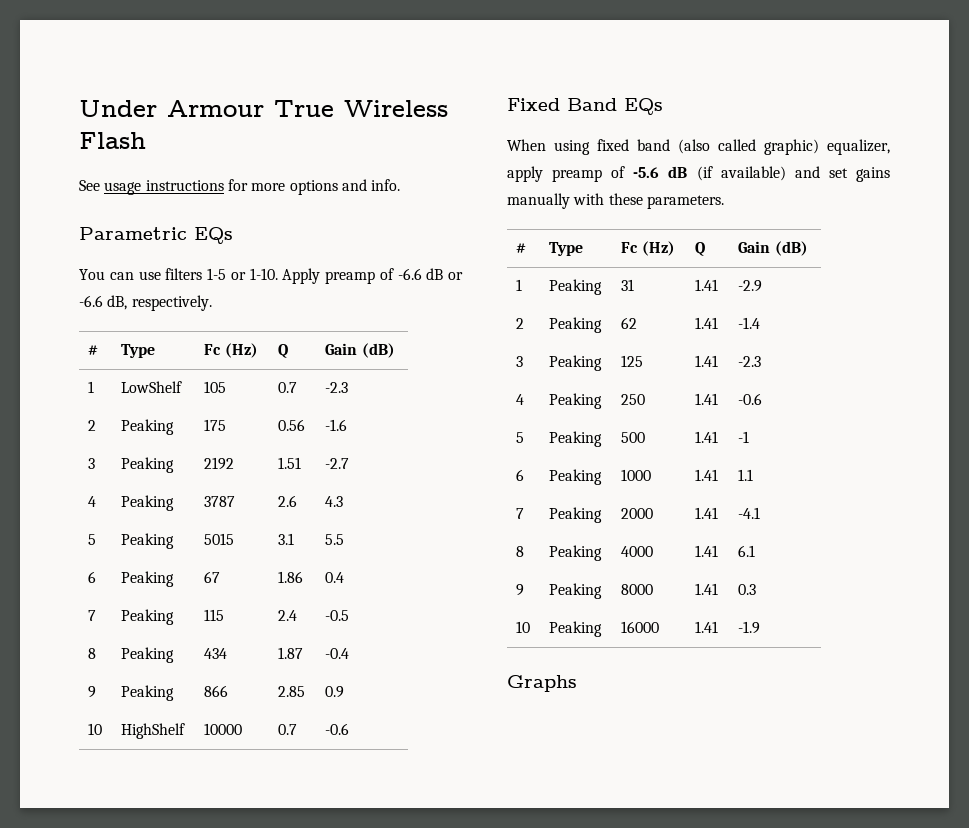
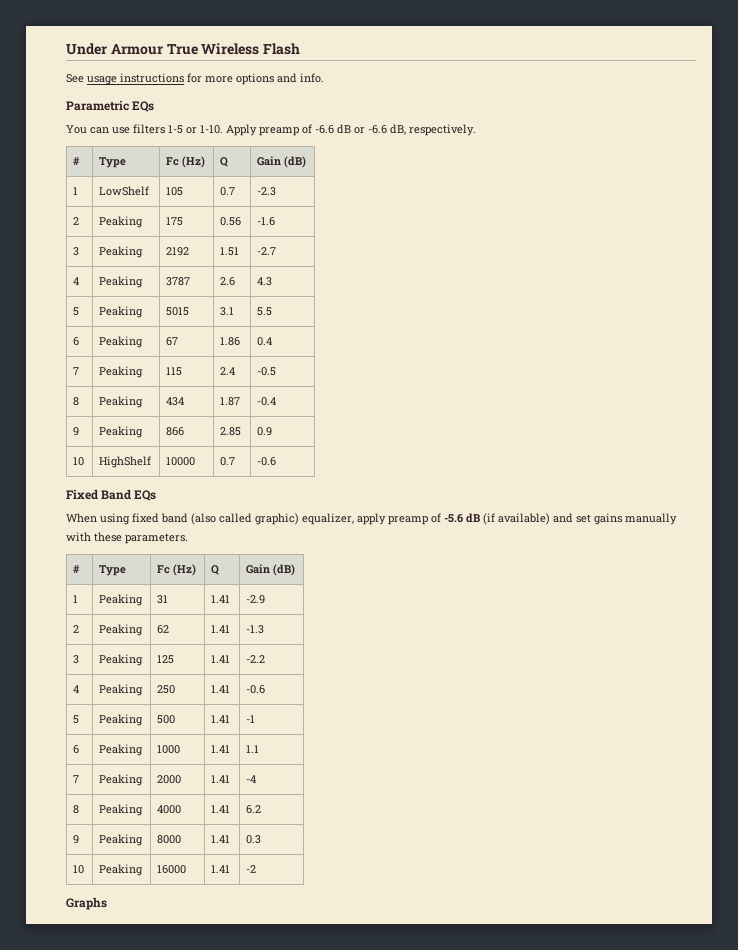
- 2 | Peaking | 62 | 1.41 | -1.4
+ 2 | Peaking | 62 | 1.41 | -1.3
- 3 | Peaking | 125 | 1.41 | -2.3
+ 3 | Peaking | 125 | 1.41 | -2.2
- 7 | Peaking | 2000 | 1.41 | -4.1
+ 7 | Peaking | 2000 | 1.41 | -4
- 8 | Peaking | 4000 | 1.41 | 6.1
+ 8 | Peaking | 4000 | 1.41 | 6.2
- 10 | Peaking | 16000 | 1.41 | -1.9
+ 10 | Peaking | 16000 | 1.41 | -2

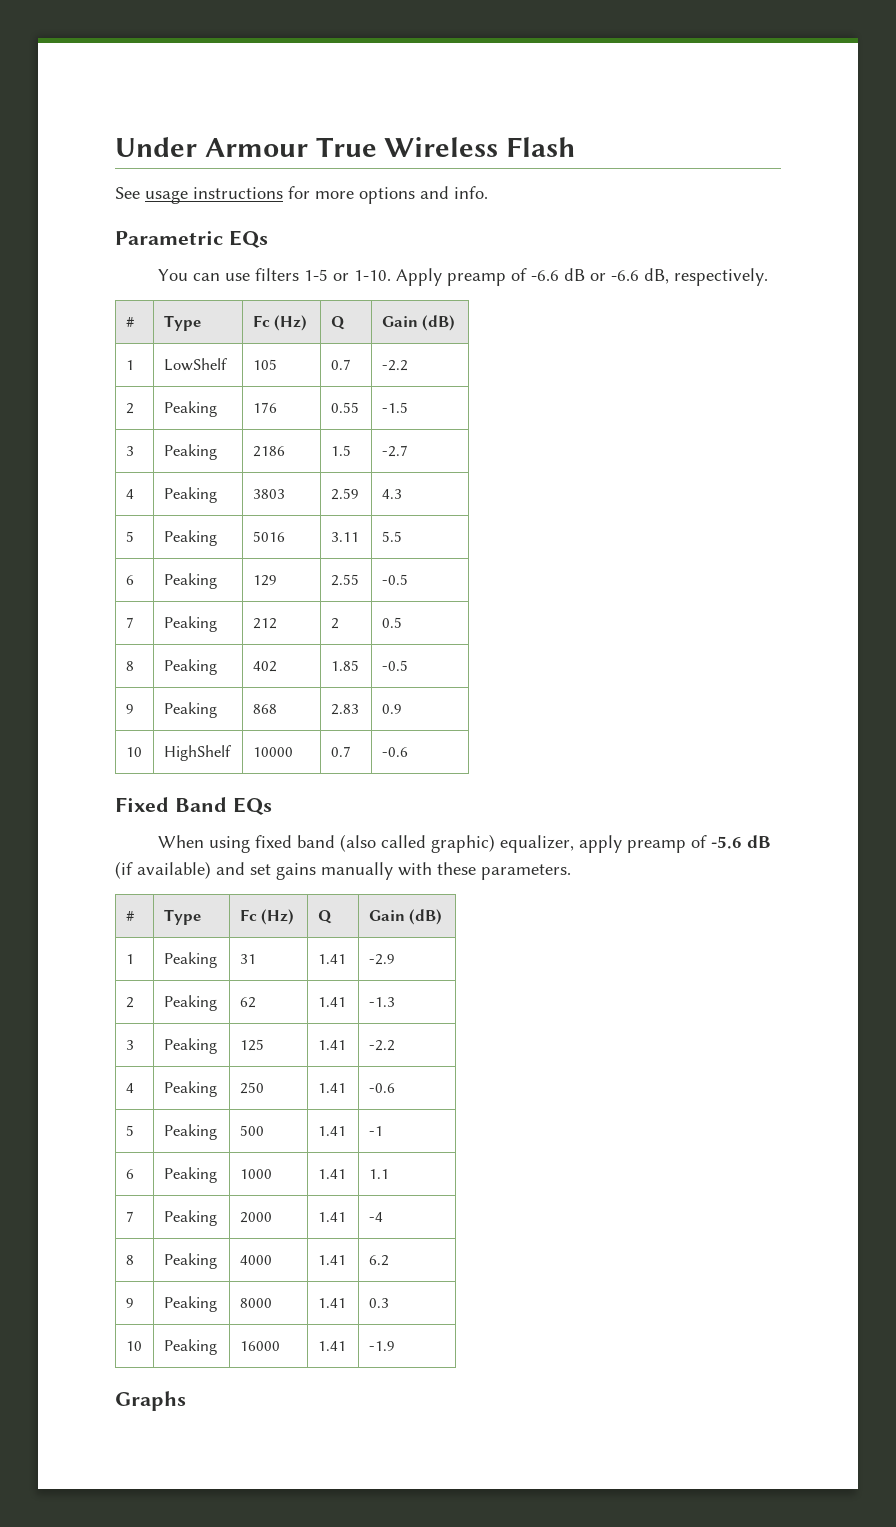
- 1 | LowShelf | 105 | 0.7 | -2.3
- 2 | Peaking | 175 | 0.56 | -1.6
- 3 | Peaking | 2192 | 1.51 | -2.7
+ 1 | LowShelf | 105 | 0.7 | -2.2
+ 2 | Peaking | 176 | 0.55 | -1.5
+ 3 | Peaking | 2186 | 1.5 | -2.7
- 4 | Peaking | 3787 | 2.6 | 4.3
+ 4 | Peaking | 3803 | 2.59 | 4.3
- 5 | Peaking | 5015 | 3.1 | 5.5
+ 5 | Peaking | 5016 | 3.11 | 5.5
- 6 | Peaking | 67 | 1.86 | 0.4
- 7 | Peaking | 115 | 2.4 | -0.5
- 8 | Peaking | 434 | 1.87 | -0.4
- 9 | Peaking | 866 | 2.85 | 0.9
+ 6 | Peaking | 129 | 2.55 | -0.5
+ 7 | Peaking | 212 | 2 | 0.5
+ 8 | Peaking | 402 | 1.85 | -0.5
+ 9 | Peaking | 868 | 2.83 | 0.9
- 10 | Peaking | 16000 | 1.41 | -2
+ 10 | Peaking | 16000 | 1.41 | -1.9

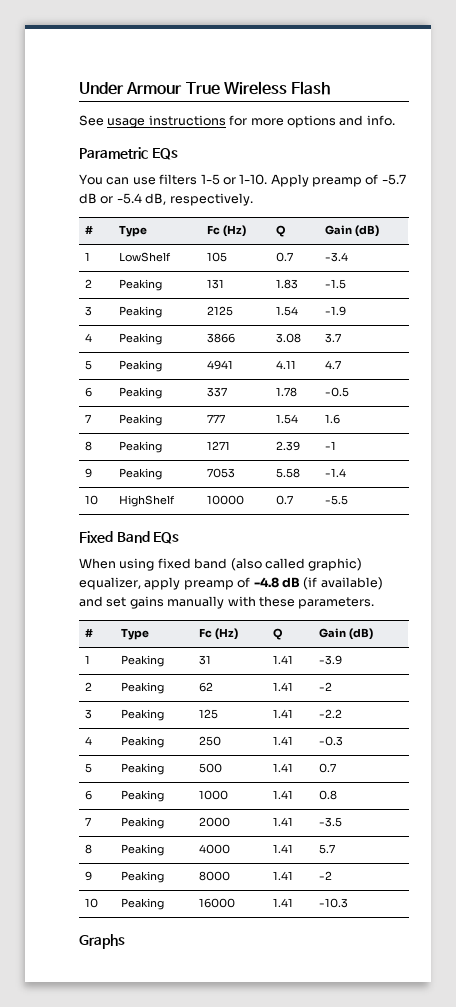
- Apply preamp of -6.6 dB or -6.6 dB, respectively.
+ Apply preamp of -5.7 dB or -5.4 dB, respectively.
- 1 | LowShelf | 105 | 0.7 | -2.2
- 2 | Peaking | 176 | 0.55 | -1.5
+ 1 | LowShelf | 105 | 0.7 | -3.4
+ 2 | Peaking | 131 | 1.83 | -1.5
- 3 | Peaking | 2186 | 1.5 | -2.7
- 4 | Peaking | 3803 | 2.59 | 4.3
- 5 | Peaking | 5016 | 3.11 | 5.5
- 6 | Peaking | 129 | 2.55 | -0.5
+ 3 | Peaking | 2125 | 1.54 | -1.9
+ 4 | Peaking | 3866 | 3.08 | 3.7
+ 5 | Peaking | 4941 | 4.11 | 4.7
+ 6 | Peaking | 337 | 1.78 | -0.5
- 7 | Peaking | 212 | 2 | 0.5
- 8 | Peaking | 402 | 1.85 | -0.5
- 9 | Peaking | 868 | 2.83 | 0.9
+ 7 | Peaking | 777 | 1.54 | 1.6
+ 8 | Peaking | 1271 | 2.39 | -1
+ 9 | Peaking | 7053 | 5.58 | -1.4
- 10 | HighShelf | 10000 | 0.7 | -0.6
+ 10 | HighShelf | 10000 | 0.7 | -5.5
- When using fixed band (also called graphic) equalizer, apply preamp of -5.6 dB (if available) and set gains manually with these parameters.
+ When using fixed band (also called graphic) equalizer, apply preamp of -4.8 dB (if available) and set gains manually with these parameters.
- 1 | Peaking | 31 | 1.41 | -2.9
+ 1 | Peaking | 31 | 1.41 | -3.9
- 2 | Peaking | 62 | 1.41 | -1.3
+ 2 | Peaking | 62 | 1.41 | -2
- 4 | Peaking | 250 | 1.41 | -0.6
+ 4 | Peaking | 250 | 1.41 | -0.3
- 5 | Peaking | 500 | 1.41 | -1
+ 5 | Peaking | 500 | 1.41 | 0.7
- 6 | Peaking | 1000 | 1.41 | 1.1
+ 6 | Peaking | 1000 | 1.41 | 0.8
- 7 | Peaking | 2000 | 1.41 | -4
+ 7 | Peaking | 2000 | 1.41 | -3.5
- 8 | Peaking | 4000 | 1.41 | 6.2
+ 8 | Peaking | 4000 | 1.41 | 5.7
- 9 | Peaking | 8000 | 1.41 | 0.3
+ 9 | Peaking | 8000 | 1.41 | -2
- 10 | Peaking | 16000 | 1.41 | -1.9
+ 10 | Peaking | 16000 | 1.41 | -10.3

